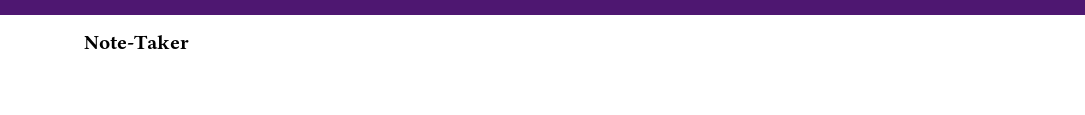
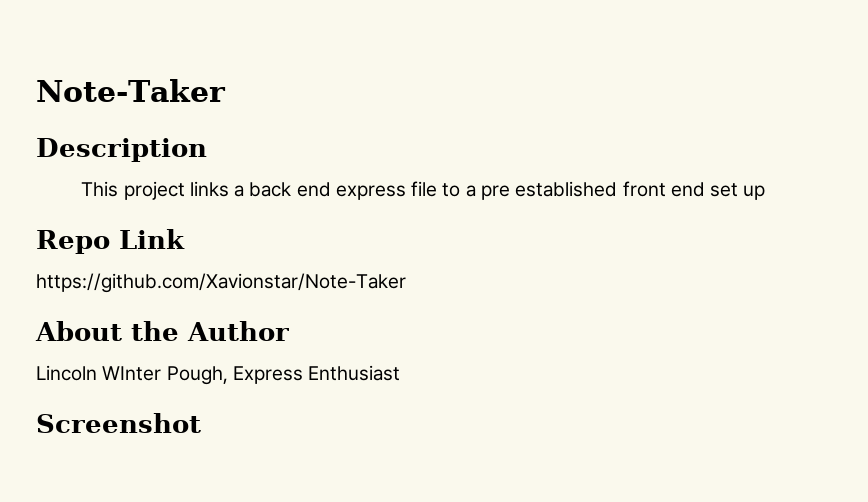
+ Description
+ This project links a back end express file to a pre established front end set up
+ Repo Link
+ https://github.com/Xavionstar/Note-Taker
+ About the Author
+ Lincoln WInter Pough, Express Enthusiast
+ Screenshot

